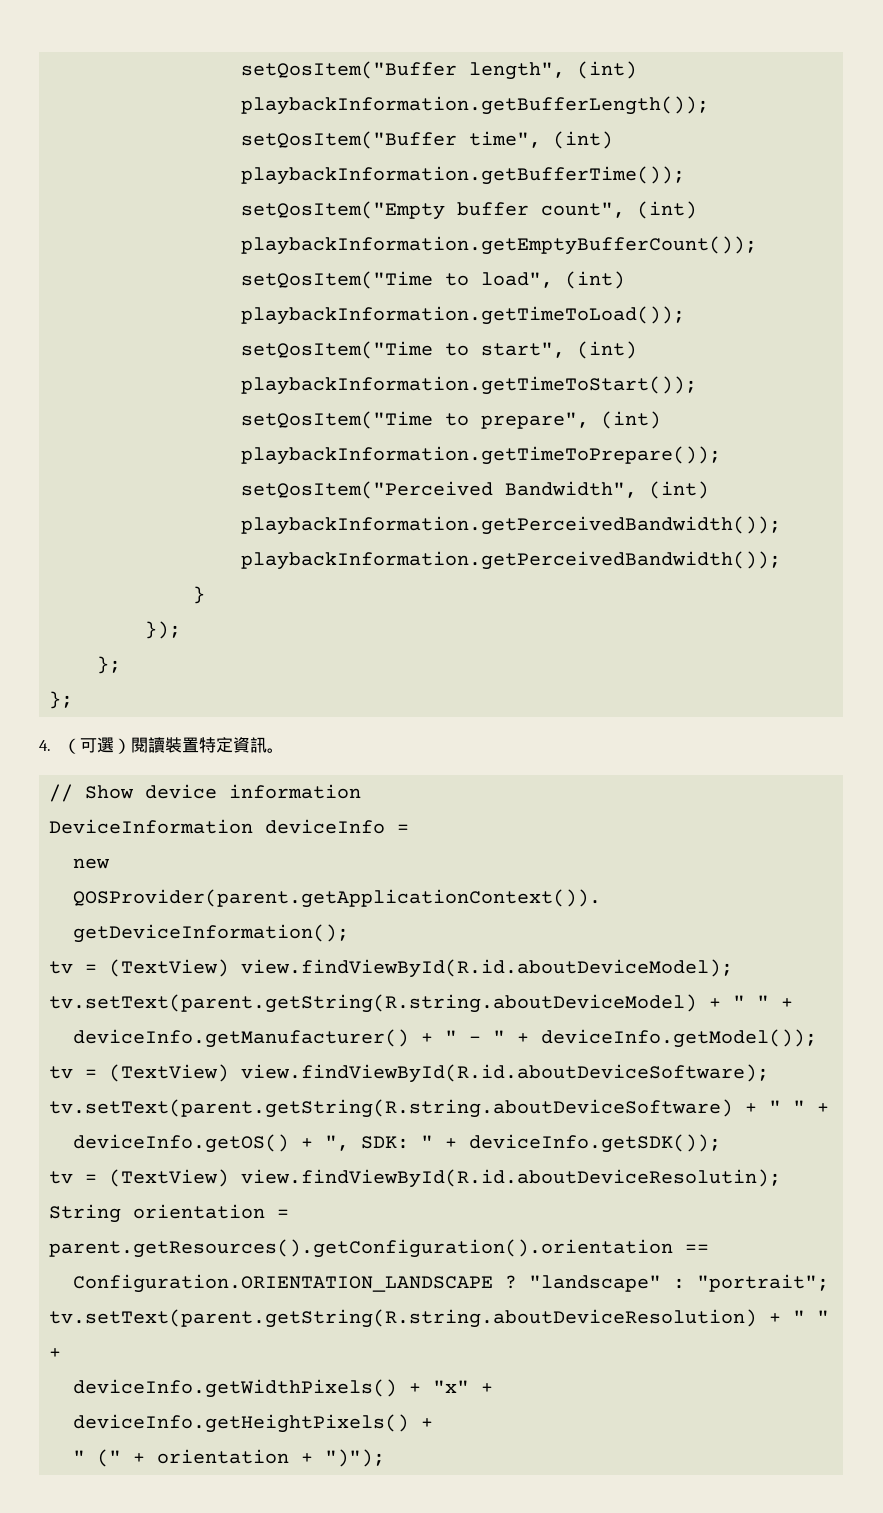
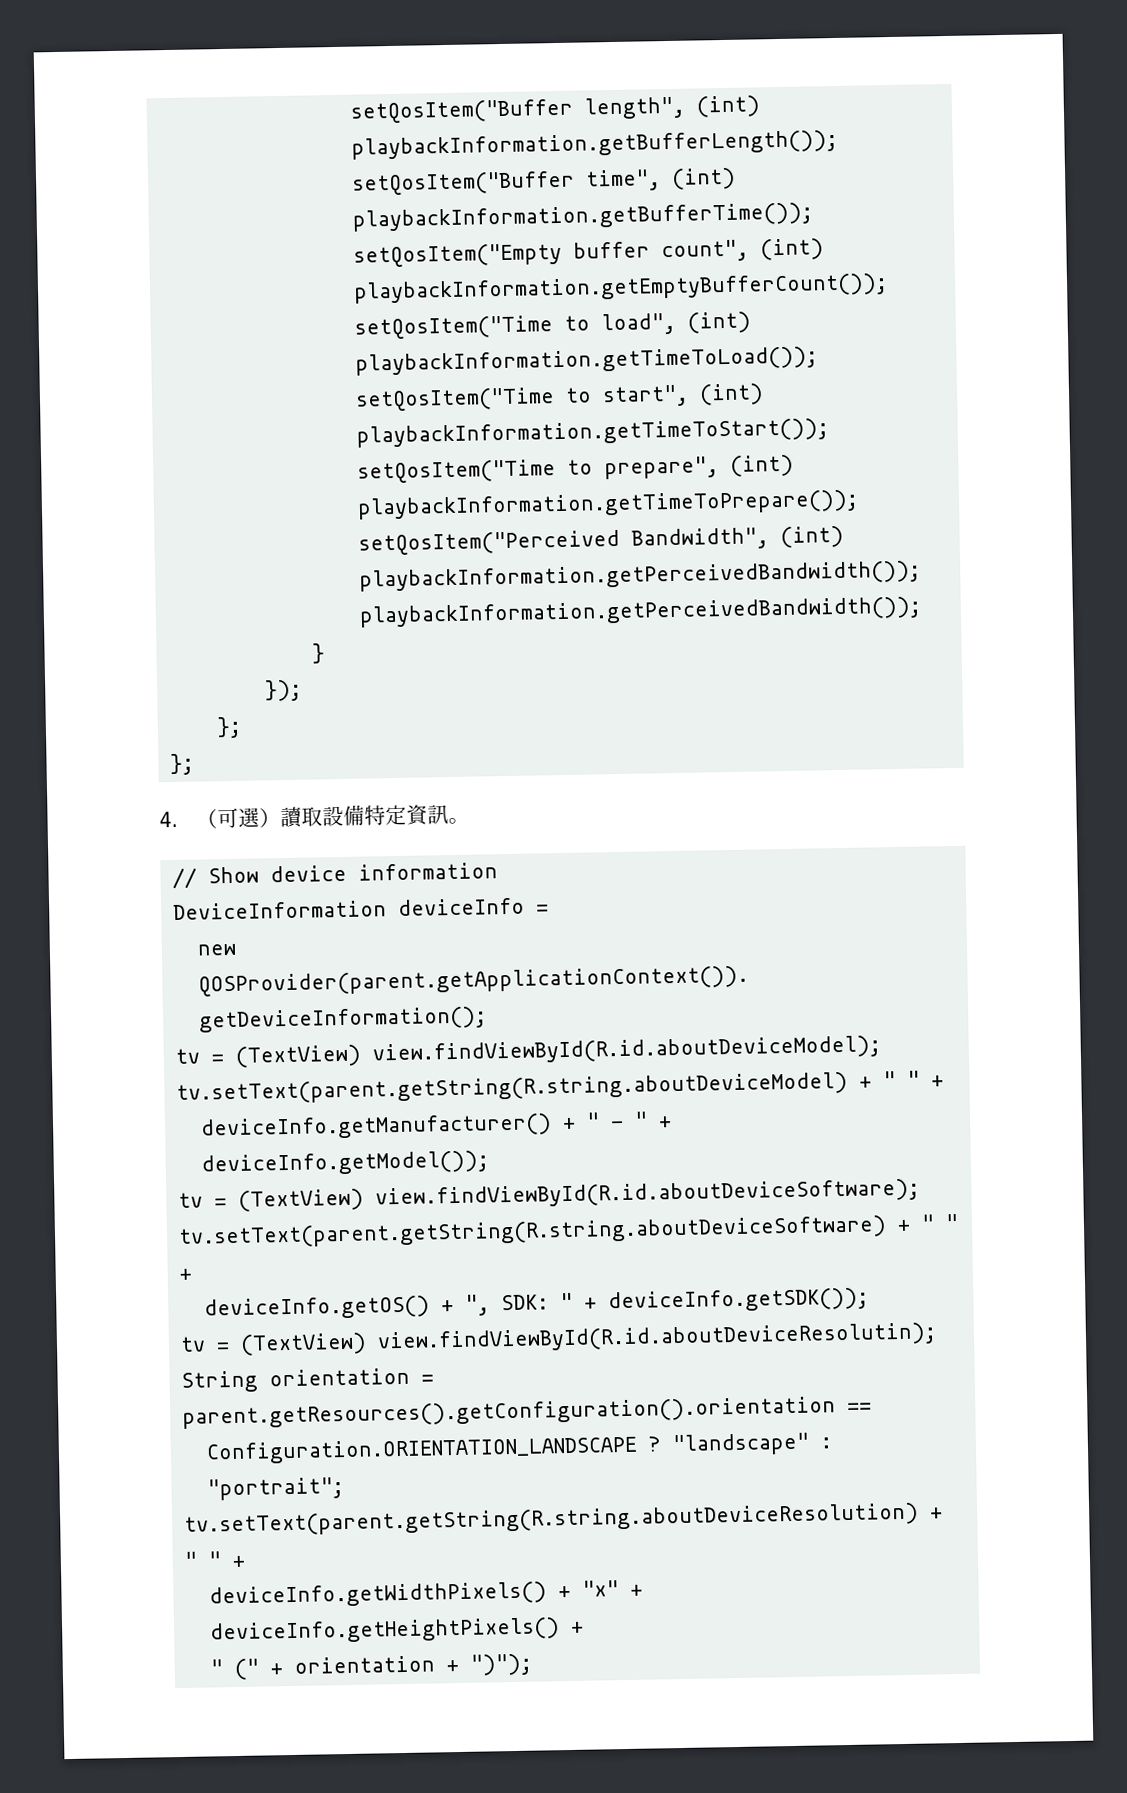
- 4.（可選）閱讀裝置特定資訊。
+ 4.（可選）讀取設備特定資訊。

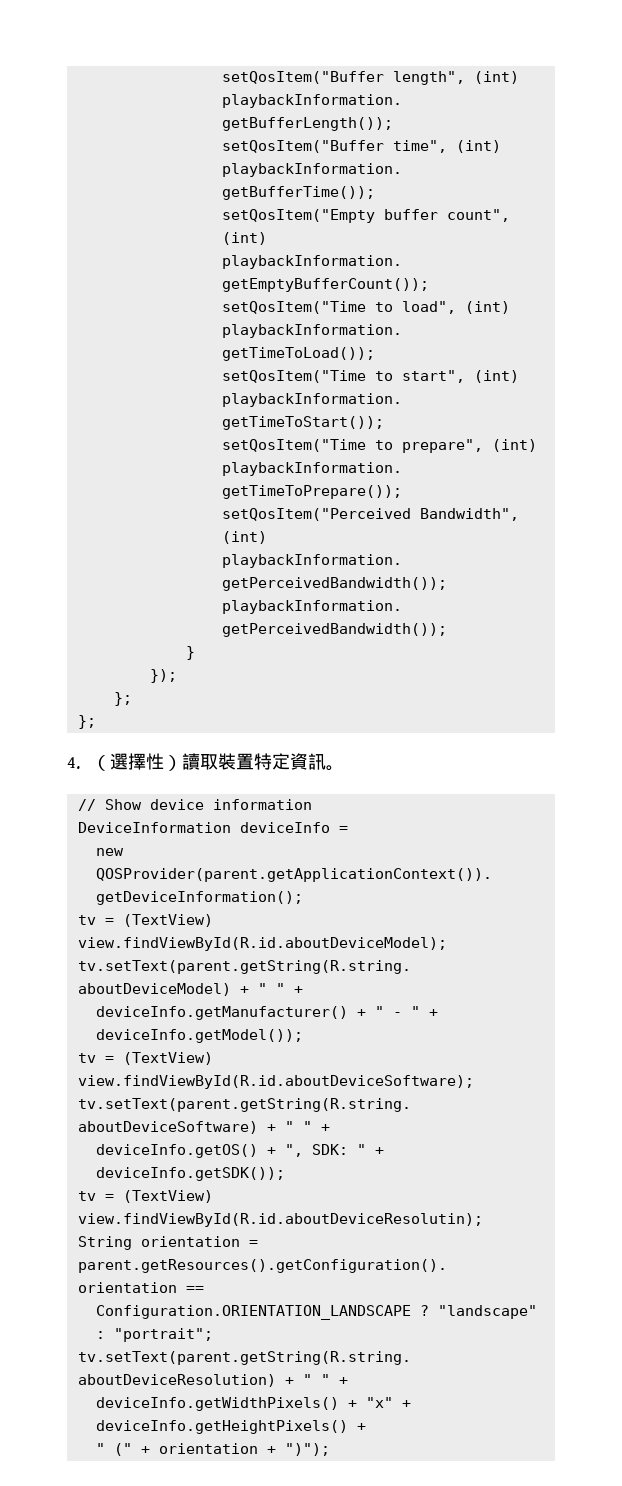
- 4.（可選）讀取設備特定資訊。
+ 4.（選擇性）讀取裝置特定資訊。

